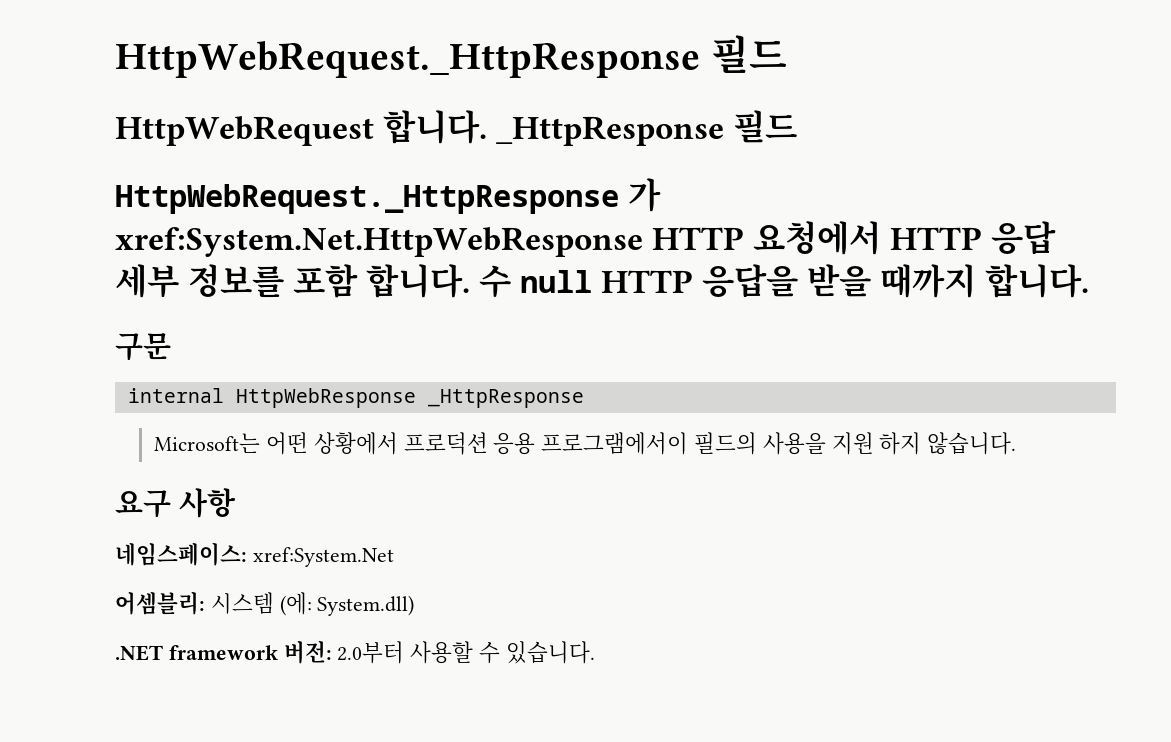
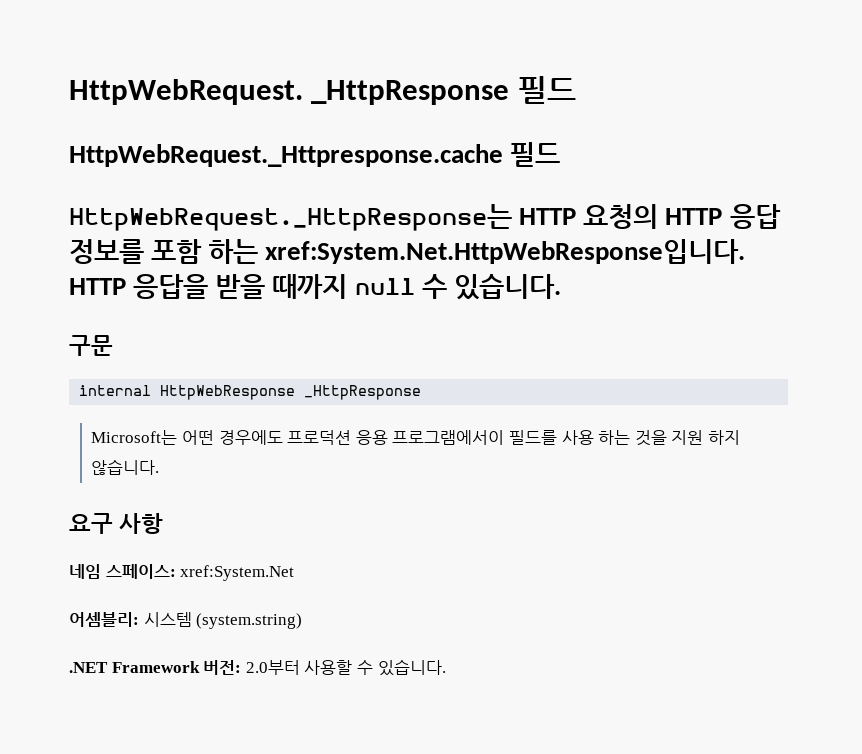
- HttpWebRequest._HttpResponse 필드
- HttpWebRequest 합니다. _HttpResponse 필드
- HttpWebRequest._HttpResponse 가 xref:System.Net.HttpWebResponse HTTP 요청에서 HTTP 응답 세부 정보를 포함 합니다. 수 null HTTP 응답을 받을 때까지 합니다.
+ HttpWebRequest. _HttpResponse 필드
+ HttpWebRequest._Httpresponse.cache 필드
+ HttpWebRequest._HttpResponse는 HTTP 요청의 HTTP 응답 정보를 포함 하는 xref:System.Net.HttpWebResponse입니다. HTTP 응답을 받을 때까지 null 수 있습니다.
- Microsoft는 어떤 상황에서 프로덕션 응용 프로그램에서이 필드의 사용을 지원 하지 않습니다.
+ Microsoft는 어떤 경우에도 프로덕션 응용 프로그램에서이 필드를 사용 하는 것을 지원 하지 않습니다.
- 네임스페이스: xref:System.Net
+ 네임 스페이스: xref:System.Net
- 어셈블리: 시스템 (에: System.dll)
+ 어셈블리: 시스템 (system.string)
- .NET framework 버전: 2.0부터 사용할 수 있습니다.
+ .NET Framework 버전: 2.0부터 사용할 수 있습니다.

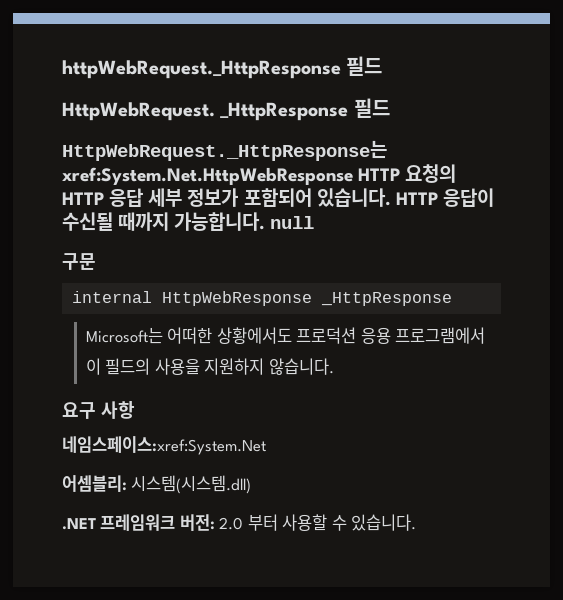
+ httpWebRequest._HttpResponse 필드
- HttpWebRequest._Httpresponse.cache 필드
- HttpWebRequest._HttpResponse는 HTTP 요청의 HTTP 응답 정보를 포함 하는 xref:System.Net.HttpWebResponse입니다. HTTP 응답을 받을 때까지 null 수 있습니다.
+ HttpWebRequest._HttpResponse는 xref:System.Net.HttpWebResponse HTTP 요청의 HTTP 응답 세부 정보가 포함되어 있습니다. HTTP 응답이 수신될 때까지 가능합니다. null
- Microsoft는 어떤 경우에도 프로덕션 응용 프로그램에서이 필드를 사용 하는 것을 지원 하지 않습니다.
+ Microsoft는 어떠한 상황에서도 프로덕션 응용 프로그램에서 이 필드의 사용을 지원하지 않습니다.
- 네임 스페이스: xref:System.Net
+ 네임스페이스:xref:System.Net
- 어셈블리: 시스템 (system.string)
+ 어셈블리: 시스템(시스템.dll)
- .NET Framework 버전: 2.0부터 사용할 수 있습니다.
+ .NET 프레임워크 버전: 2.0 부터 사용할 수 있습니다.

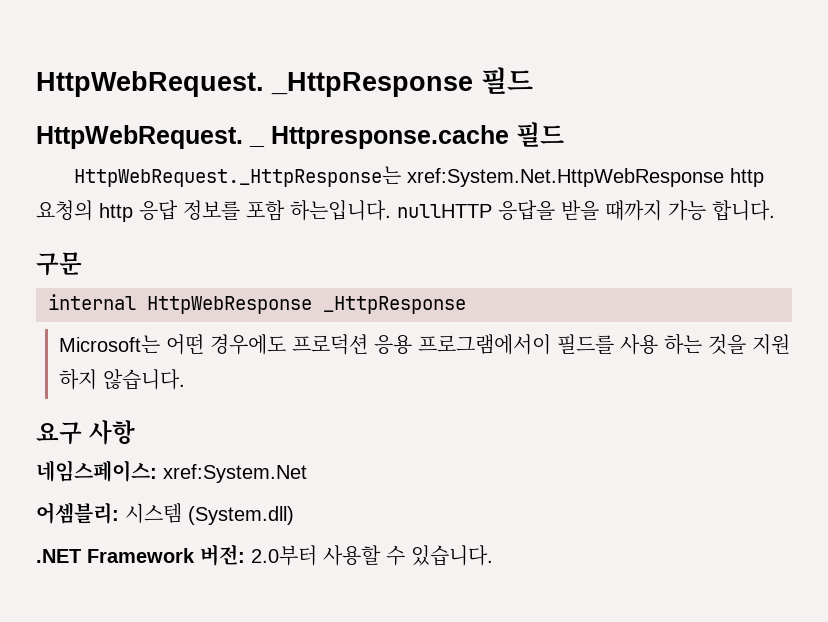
- httpWebRequest._HttpResponse 필드
- HttpWebRequest._HttpResponse는 xref:System.Net.HttpWebResponse HTTP 요청의 HTTP 응답 세부 정보가 포함되어 있습니다. HTTP 응답이 수신될 때까지 가능합니다. null
+ HttpWebRequest. _ Httpresponse.cache 필드
+ HttpWebRequest._HttpResponse는 xref:System.Net.HttpWebResponse http 요청의 http 응답 정보를 포함 하는입니다. nullHTTP 응답을 받을 때까지 가능 합니다.
- Microsoft는 어떠한 상황에서도 프로덕션 응용 프로그램에서 이 필드의 사용을 지원하지 않습니다.
+ Microsoft는 어떤 경우에도 프로덕션 응용 프로그램에서이 필드를 사용 하는 것을 지원 하지 않습니다.
- 네임스페이스:xref:System.Net
+ 네임스페이스: xref:System.Net
- 어셈블리: 시스템(시스템.dll)
+ 어셈블리: 시스템 (System.dll)
- .NET 프레임워크 버전: 2.0 부터 사용할 수 있습니다.
+ .NET Framework 버전: 2.0부터 사용할 수 있습니다.

